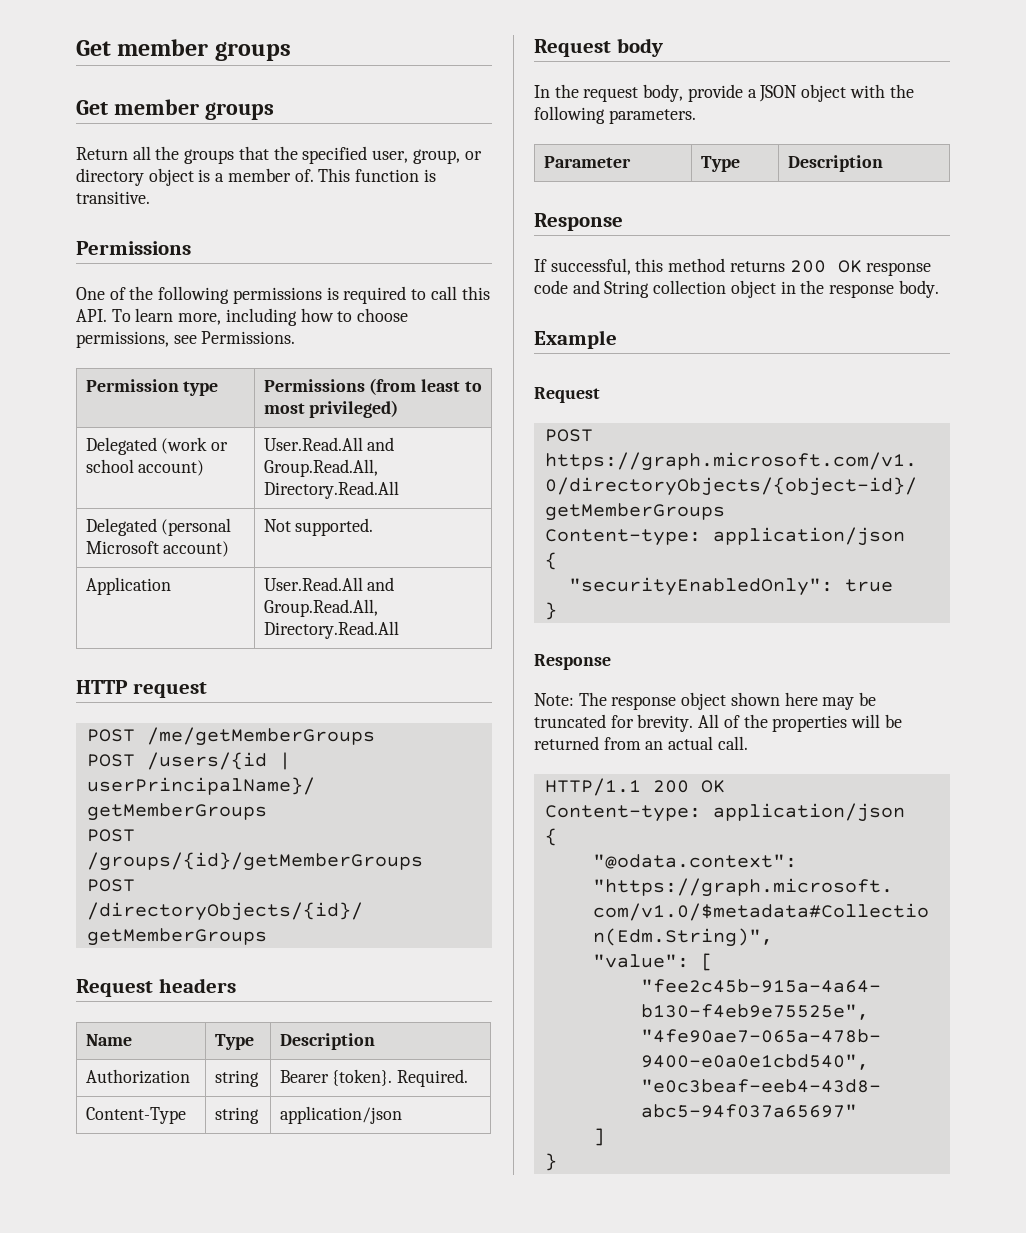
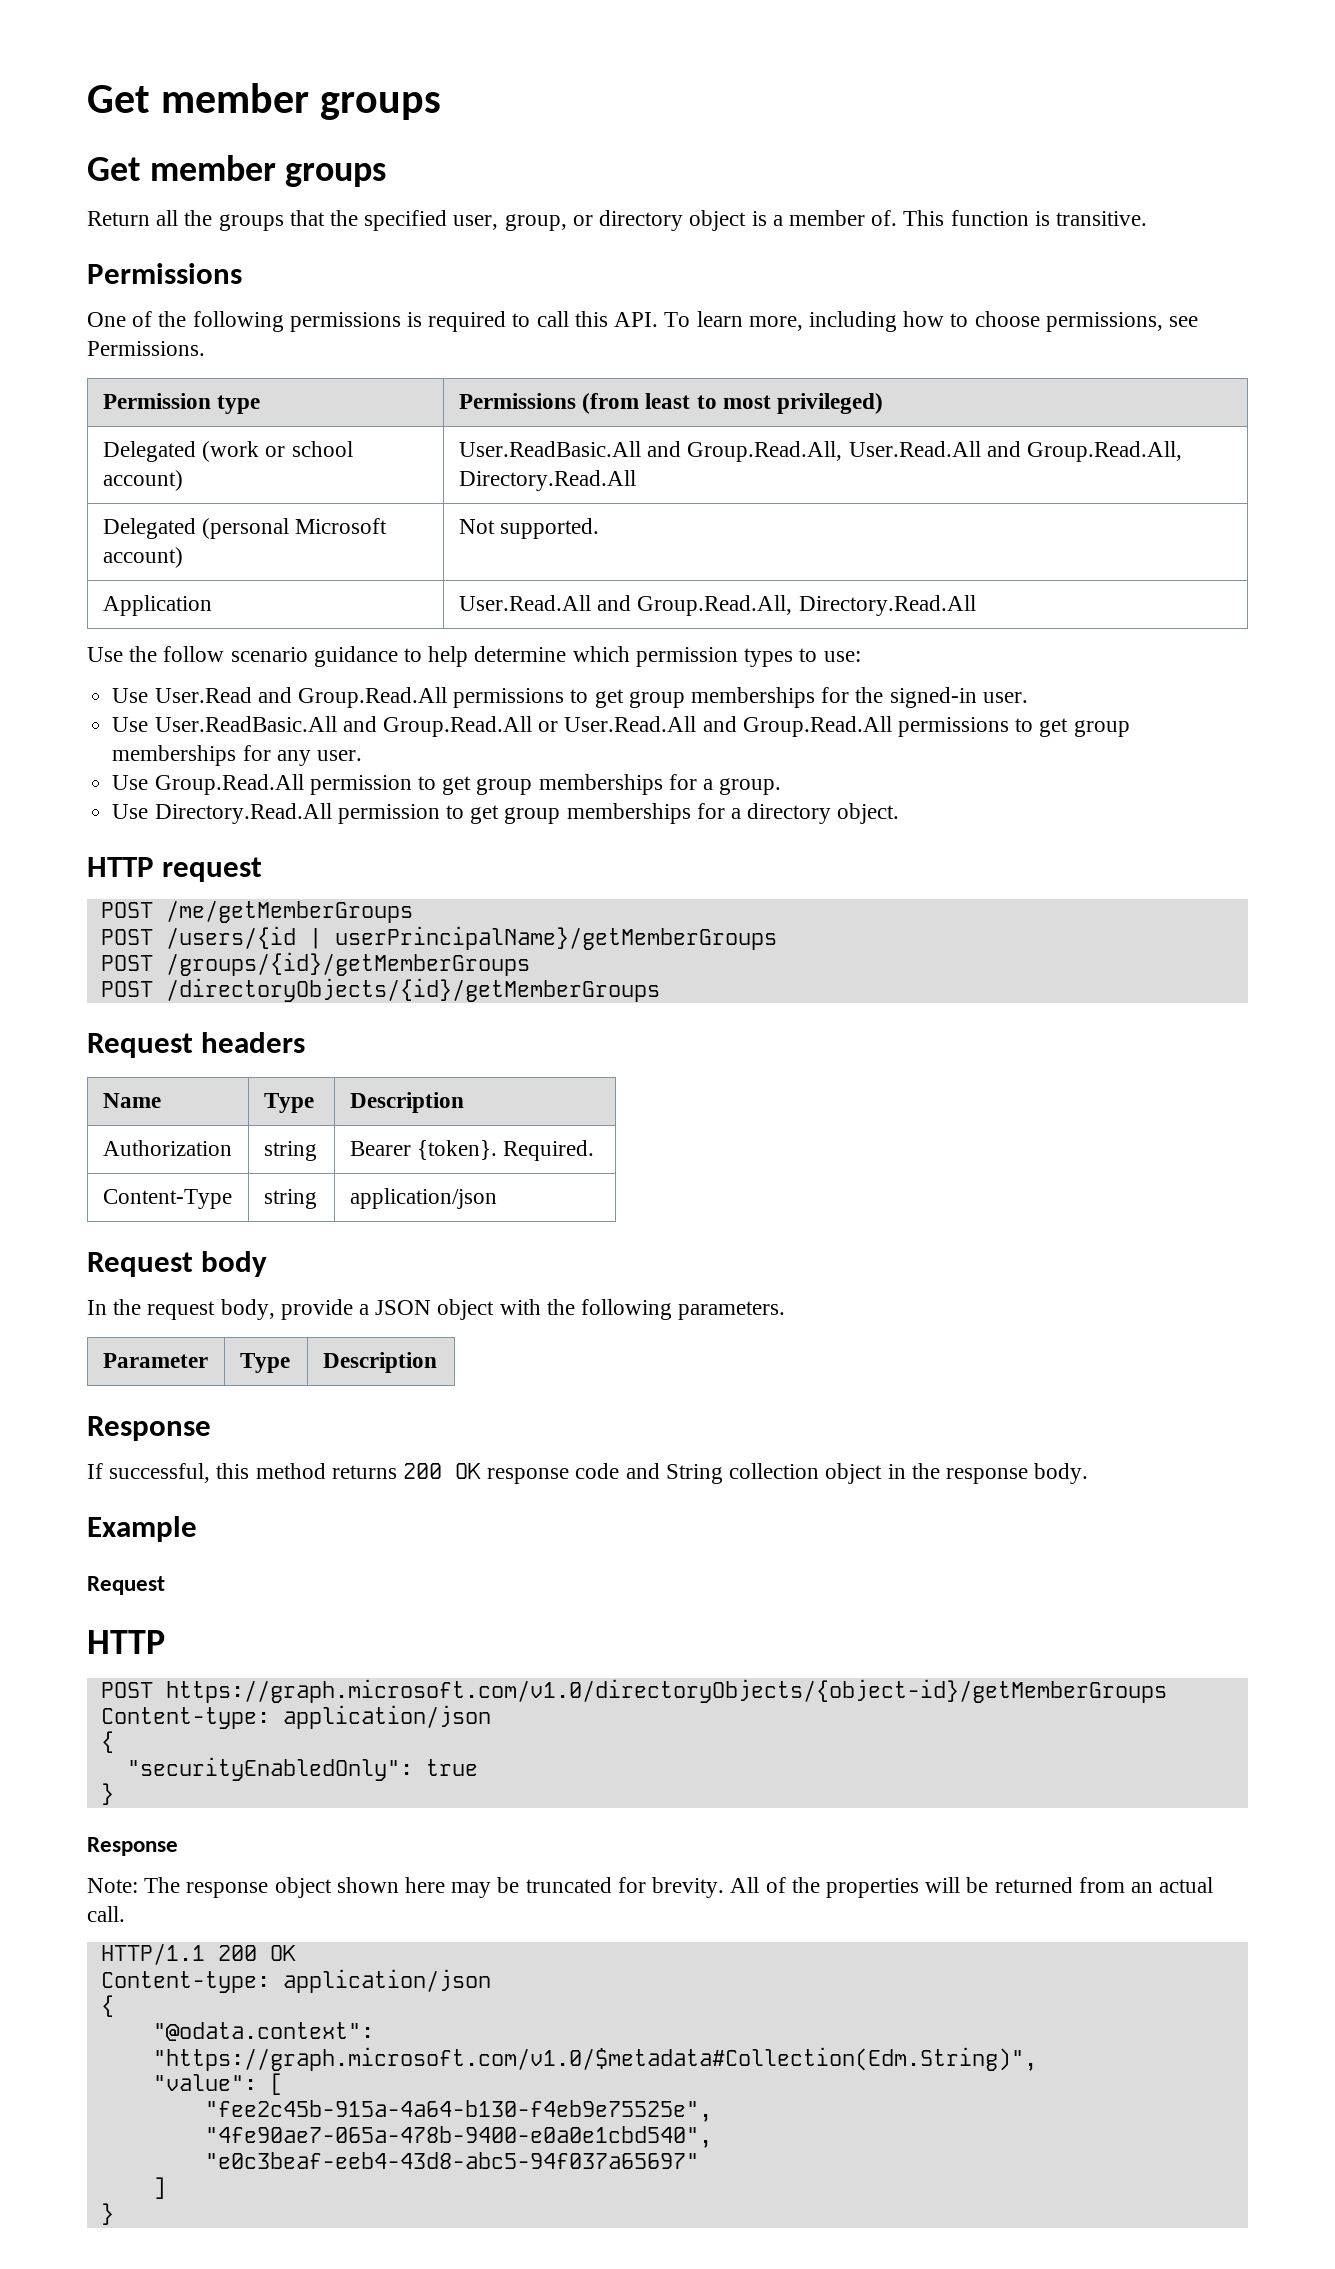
- Delegated (work or school account) | User.Read.All and Group.Read.All, Directory.Read.All
+ Delegated (work or school account) | User.ReadBasic.All and Group.Read.All, User.Read.All and Group.Read.All, Directory.Read.All
+ Use the follow scenario guidance to help determine which permission types to use:
+ Use User.Read and Group.Read.All permissions to get group memberships for the signed-in user.
+ Use User.ReadBasic.All and Group.Read.All or User.Read.All and Group.Read.All permissions to get group memberships for any user.
+ Use Group.Read.All permission to get group memberships for a group.
+ Use Directory.Read.All permission to get group memberships for a directory object.
  Example
  Request
+ HTTP

